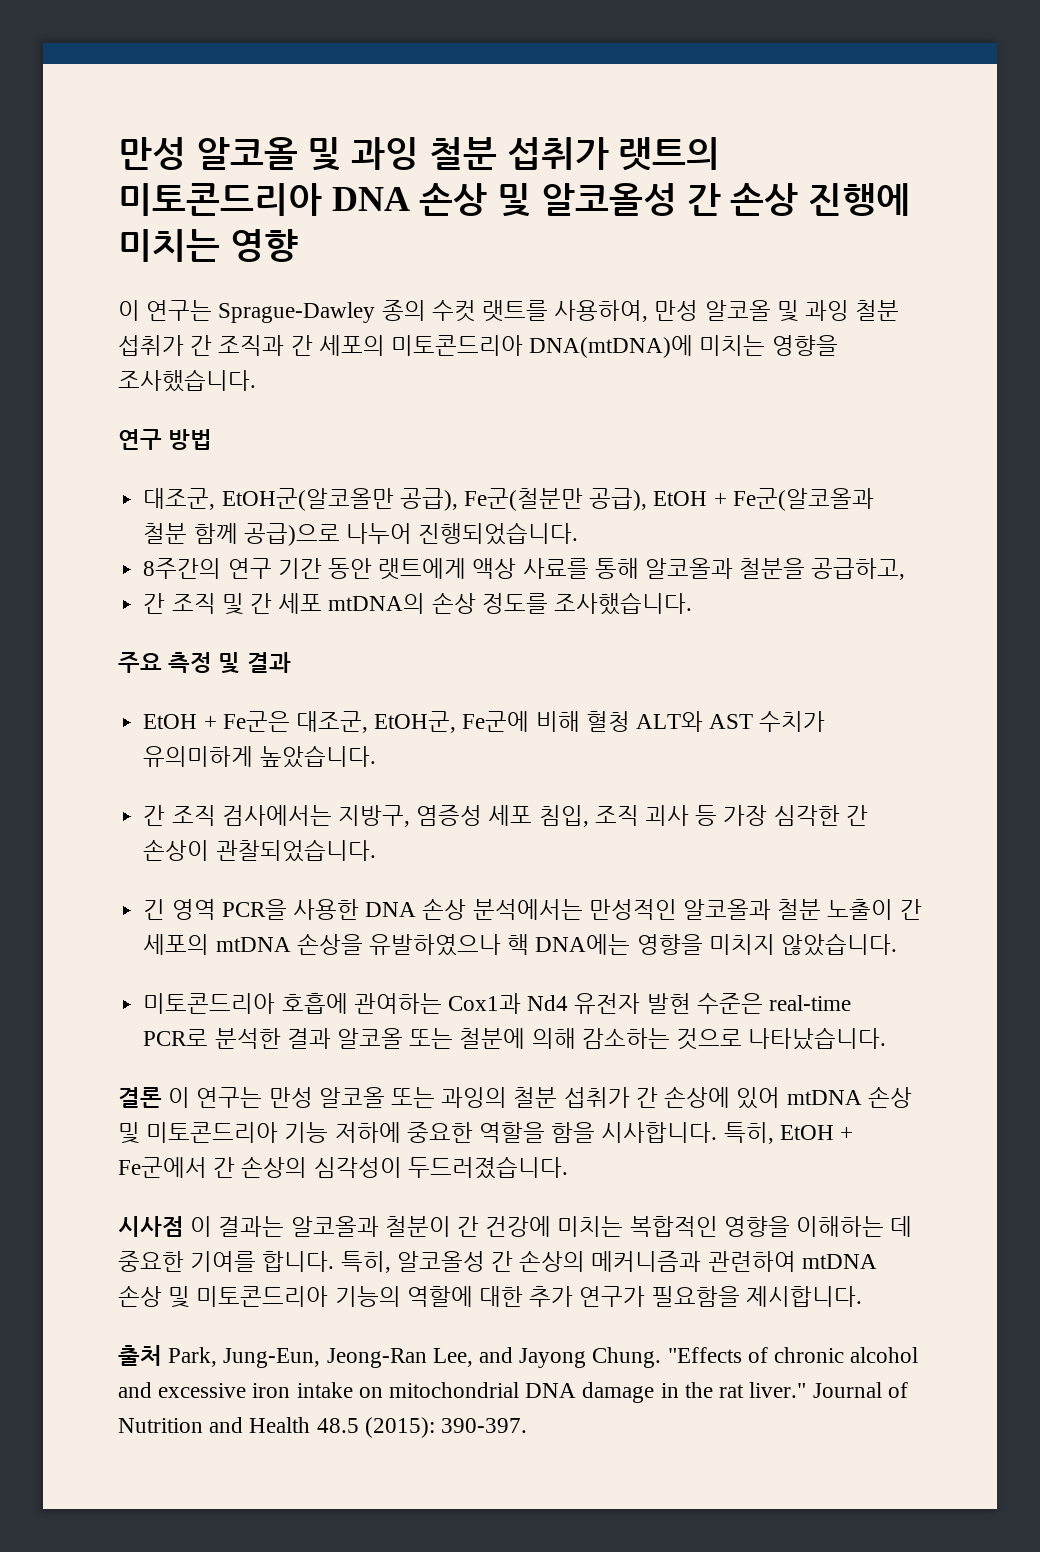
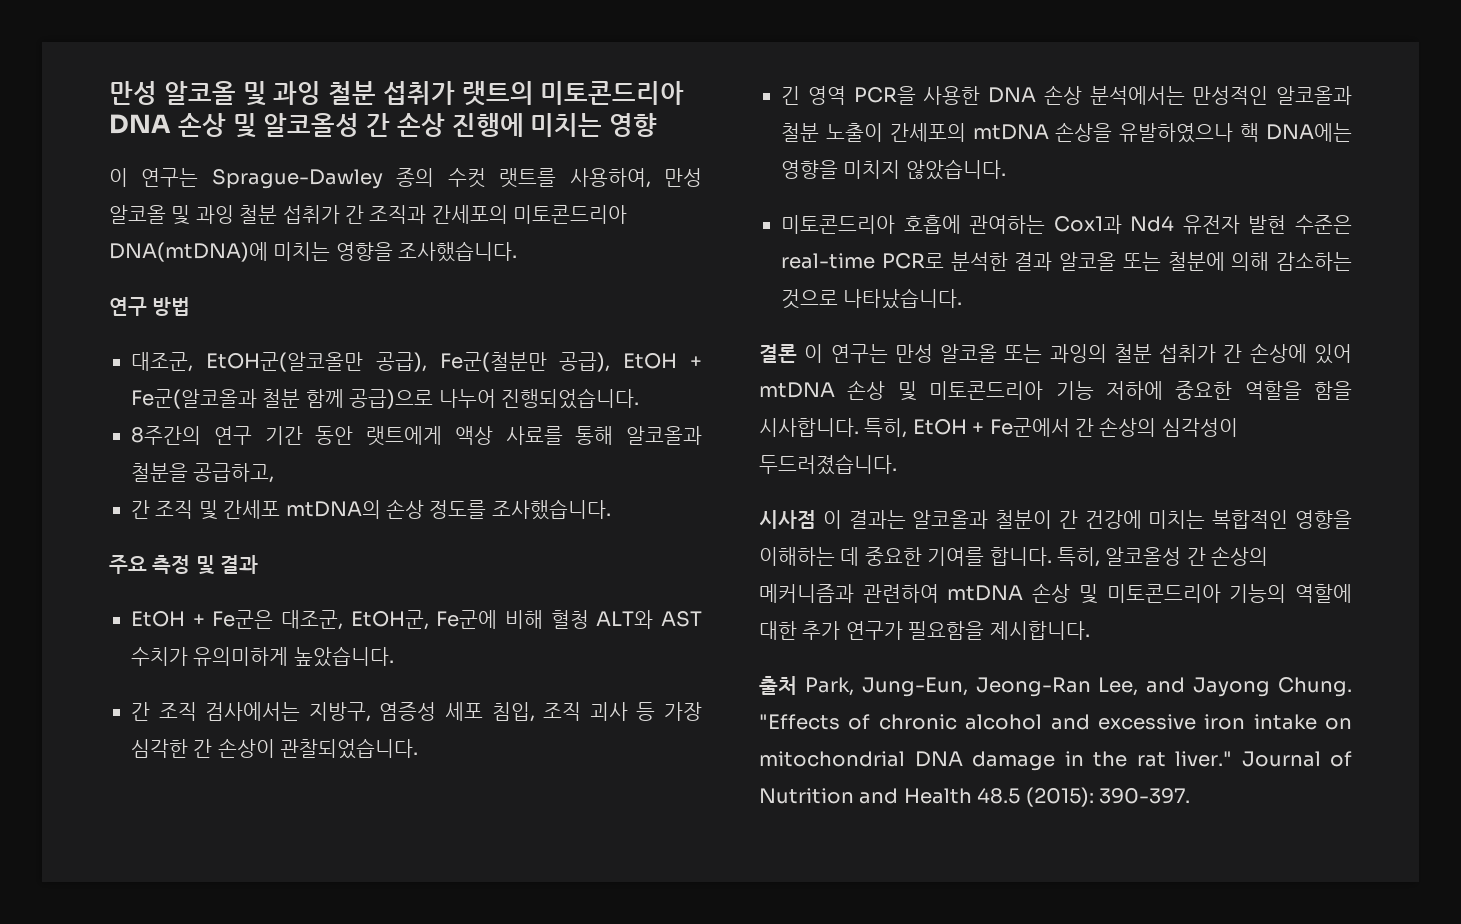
- 이 연구는 Sprague-Dawley 종의 수컷 랫트를 사용하여, 만성 알코올 및 과잉 철분 섭취가 간 조직과 간 세포의 미토콘드리아 DNA(mtDNA)에 미치는 영향을 조사했습니다.
+ 이 연구는 Sprague-Dawley 종의 수컷 랫트를 사용하여, 만성 알코올 및 과잉 철분 섭취가 간 조직과 간세포의 미토콘드리아 DNA(mtDNA)에 미치는 영향을 조사했습니다.
- 간 조직 및 간 세포 mtDNA의 손상 정도를 조사했습니다.
+ 간 조직 및 간세포 mtDNA의 손상 정도를 조사했습니다.
- 긴 영역 PCR을 사용한 DNA 손상 분석에서는 만성적인 알코올과 철분 노출이 간 세포의 mtDNA 손상을 유발하였으나 핵 DNA에는 영향을 미치지 않았습니다.
+ 긴 영역 PCR을 사용한 DNA 손상 분석에서는 만성적인 알코올과 철분 노출이 간세포의 mtDNA 손상을 유발하였으나 핵 DNA에는 영향을 미치지 않았습니다.

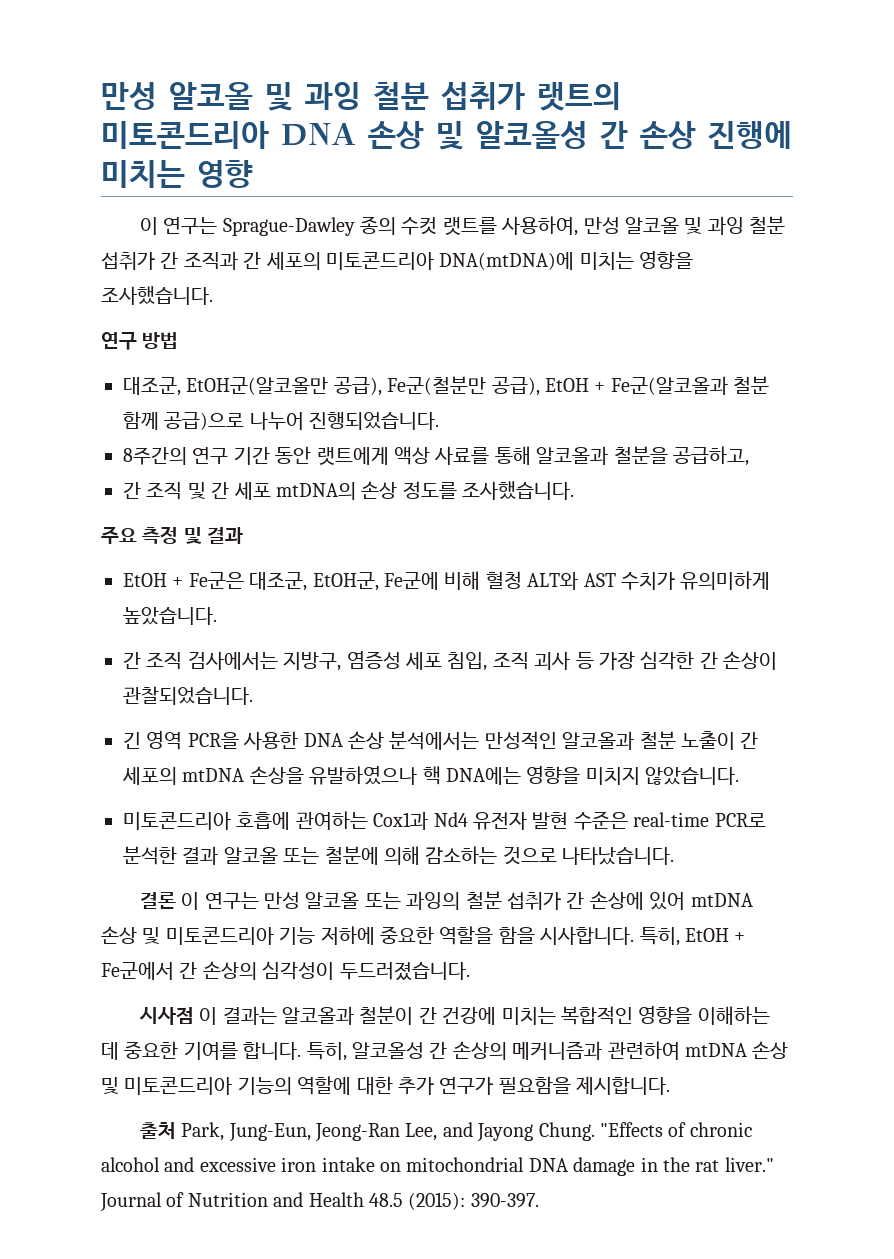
- 이 연구는 Sprague-Dawley 종의 수컷 랫트를 사용하여, 만성 알코올 및 과잉 철분 섭취가 간 조직과 간세포의 미토콘드리아 DNA(mtDNA)에 미치는 영향을 조사했습니다.
+ 이 연구는 Sprague-Dawley 종의 수컷 랫트를 사용하여, 만성 알코올 및 과잉 철분 섭취가 간 조직과 간 세포의 미토콘드리아 DNA(mtDNA)에 미치는 영향을 조사했습니다.
- 간 조직 및 간세포 mtDNA의 손상 정도를 조사했습니다.
+ 간 조직 및 간 세포 mtDNA의 손상 정도를 조사했습니다.
- 긴 영역 PCR을 사용한 DNA 손상 분석에서는 만성적인 알코올과 철분 노출이 간세포의 mtDNA 손상을 유발하였으나 핵 DNA에는 영향을 미치지 않았습니다.
+ 긴 영역 PCR을 사용한 DNA 손상 분석에서는 만성적인 알코올과 철분 노출이 간 세포의 mtDNA 손상을 유발하였으나 핵 DNA에는 영향을 미치지 않았습니다.

